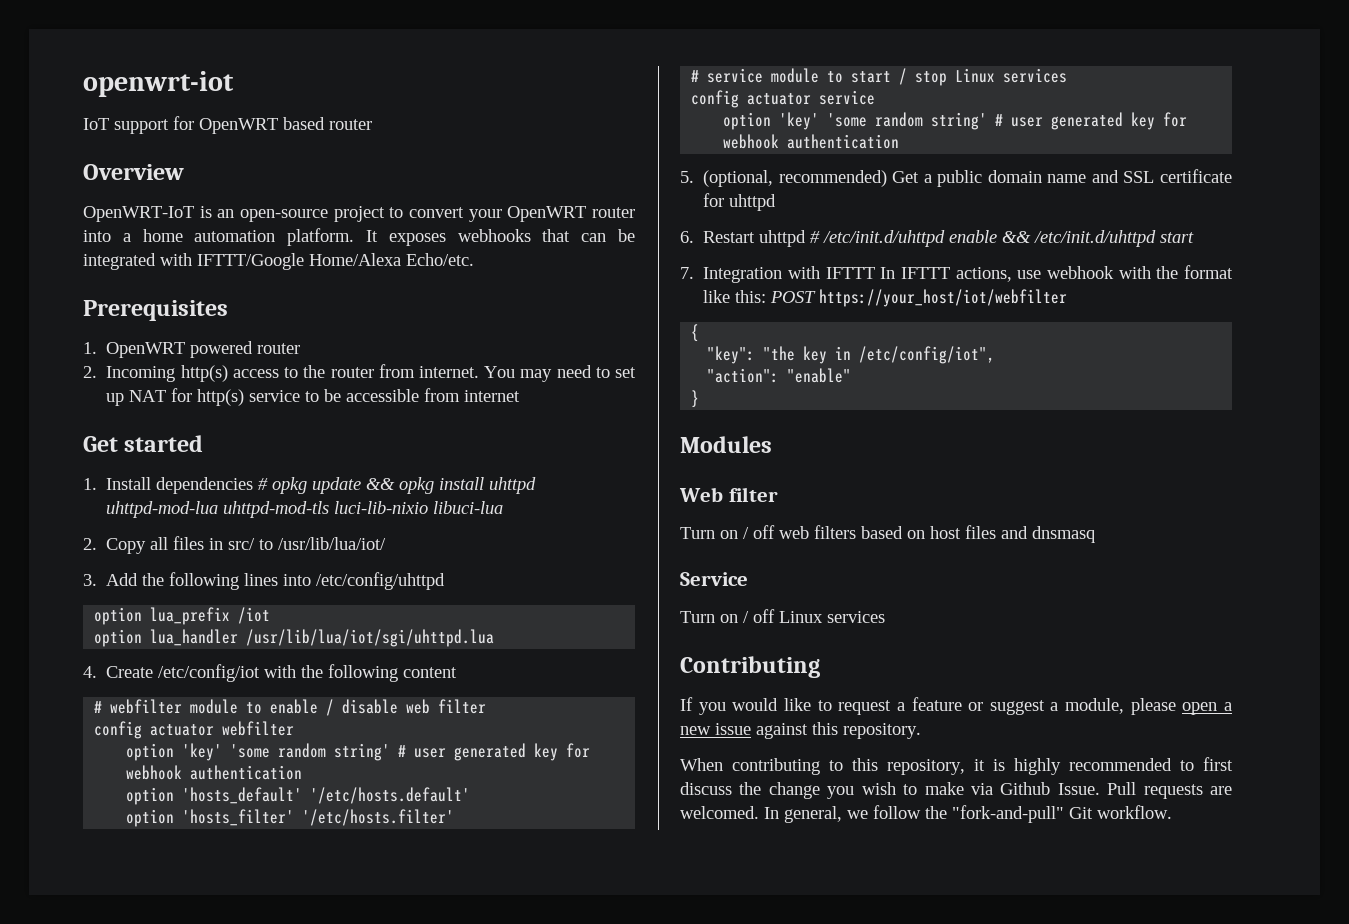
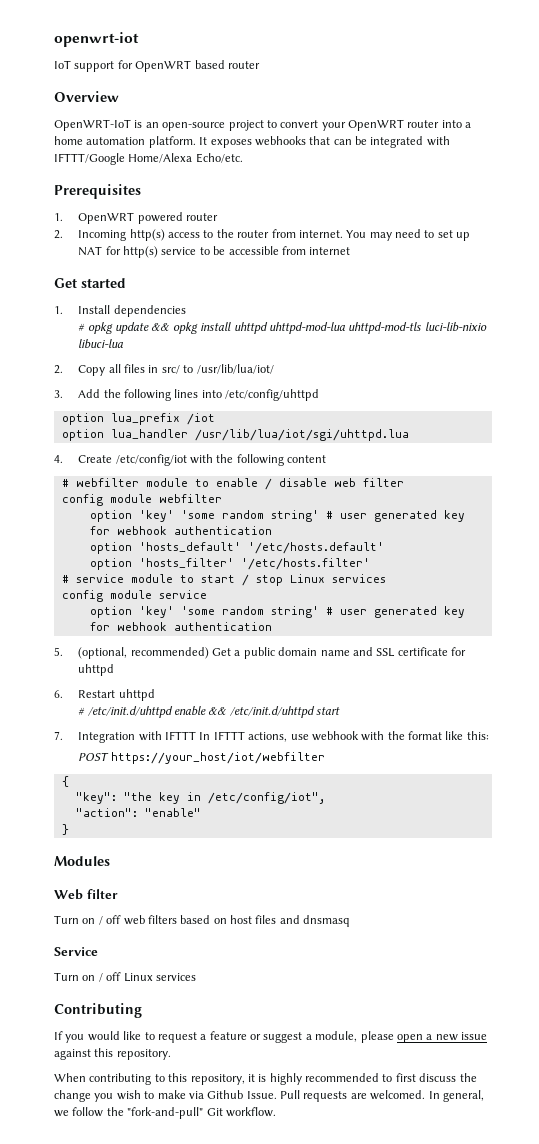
- 1. Install dependencies # opkg update && opkg install uhttpd uhttpd-mod-lua uhttpd-mod-tls luci-lib-nixio libuci-lua
+ 1. Install dependencies
+ # opkg update && opkg install uhttpd uhttpd-mod-lua uhttpd-mod-tls luci-lib-nixio libuci-lua
- config actuator webfilter
+ config module webfilter
- config actuator service
+ config module service
- 6. Restart uhttpd # /etc/init.d/uhttpd enable && /etc/init.d/uhttpd start
+ 6. Restart uhttpd
+ # /etc/init.d/uhttpd enable && /etc/init.d/uhttpd start
- 7. Integration with IFTTT In IFTTT actions, use webhook with the format like this: POST https://your_host/iot/webfilter
+ 7. Integration with IFTTT In IFTTT actions, use webhook with the format like this:
+ POST https://your_host/iot/webfilter

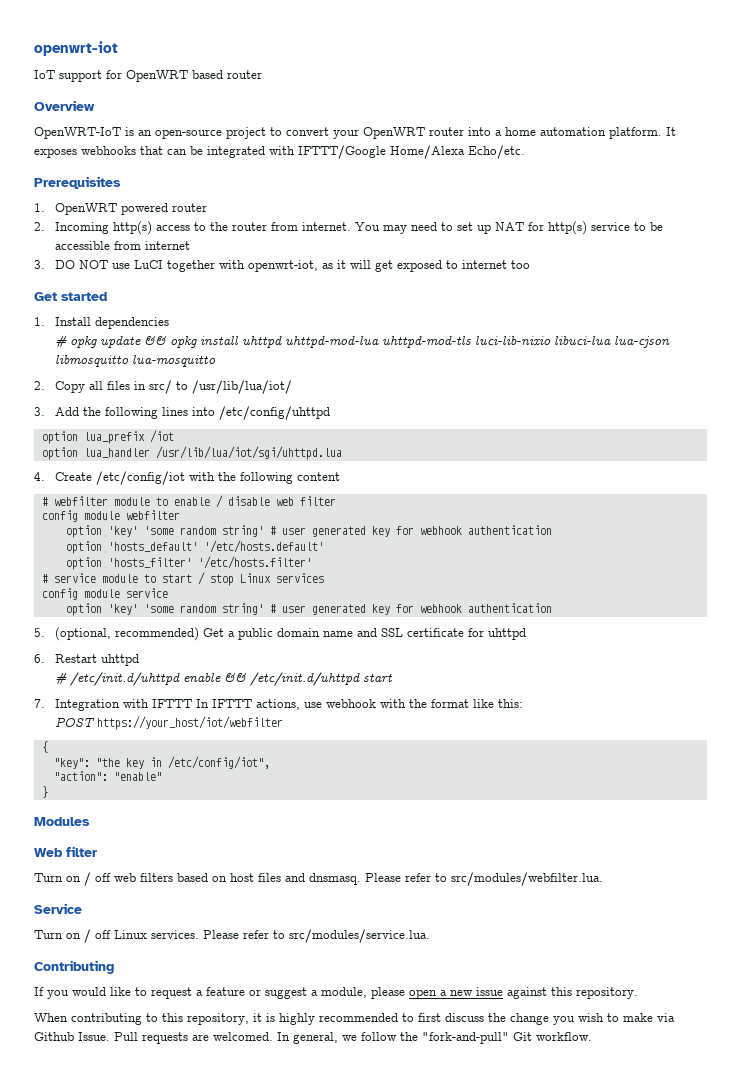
+ 3. DO NOT use LuCI together with openwrt-iot, as it will get exposed to internet too
- # opkg update && opkg install uhttpd uhttpd-mod-lua uhttpd-mod-tls luci-lib-nixio libuci-lua
+ # opkg update && opkg install uhttpd uhttpd-mod-lua uhttpd-mod-tls luci-lib-nixio libuci-lua lua-cjson libmosquitto lua-mosquitto
- Turn on / off web filters based on host files and dnsmasq
+ Turn on / off web filters based on host files and dnsmasq. Please refer to src/modules/webfilter.lua.
- Turn on / off Linux services
+ Turn on / off Linux services. Please refer to src/modules/service.lua.

